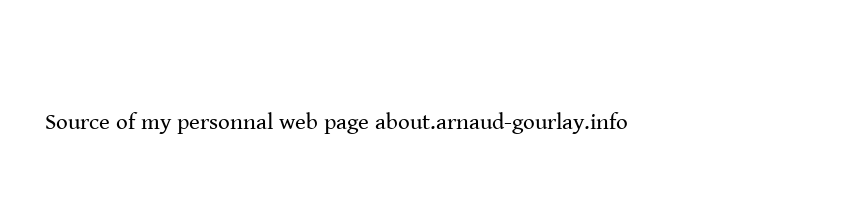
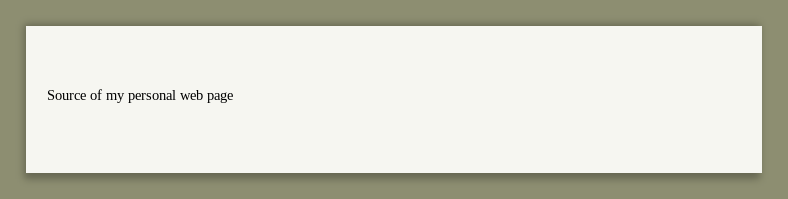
- Source of my personnal web page about.arnaud-gourlay.info
+ Source of my personal web page

